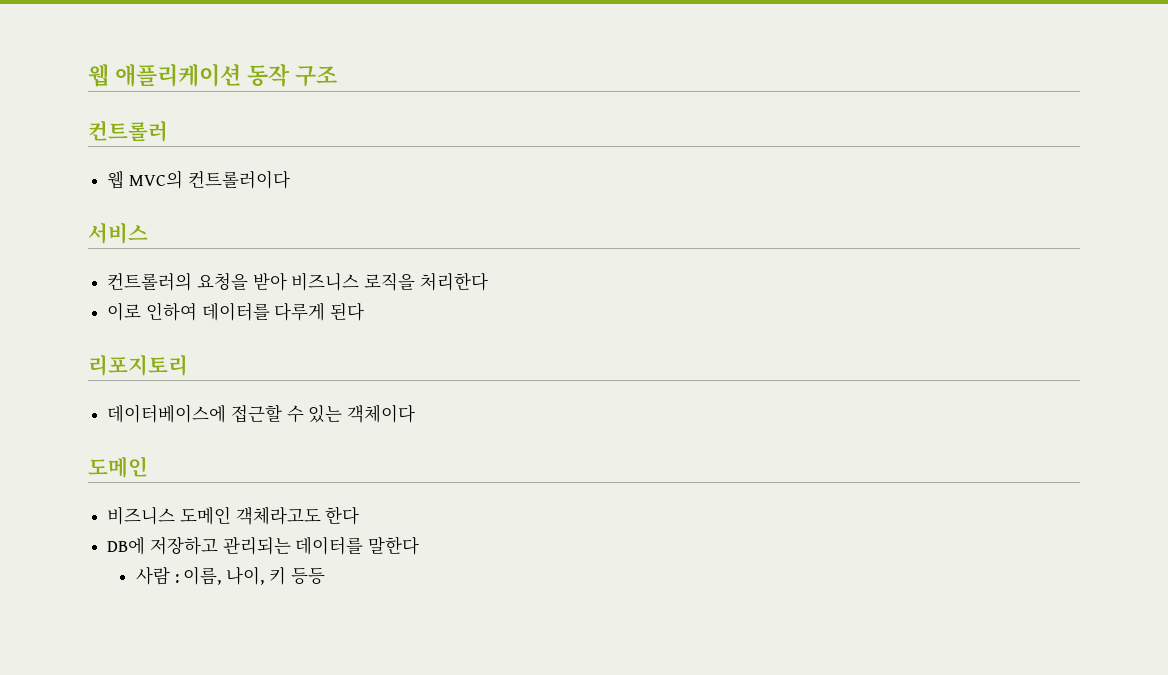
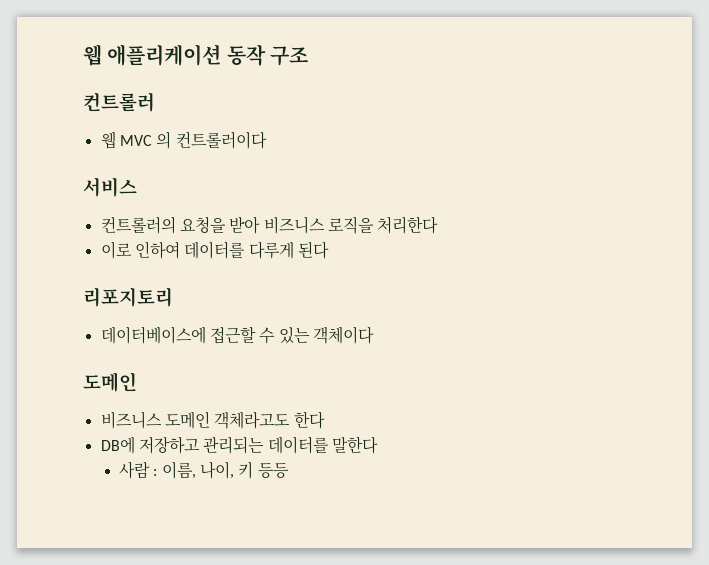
- 웹 MVC의 컨트롤러이다
+ 웹 MVC 의 컨트롤러이다

